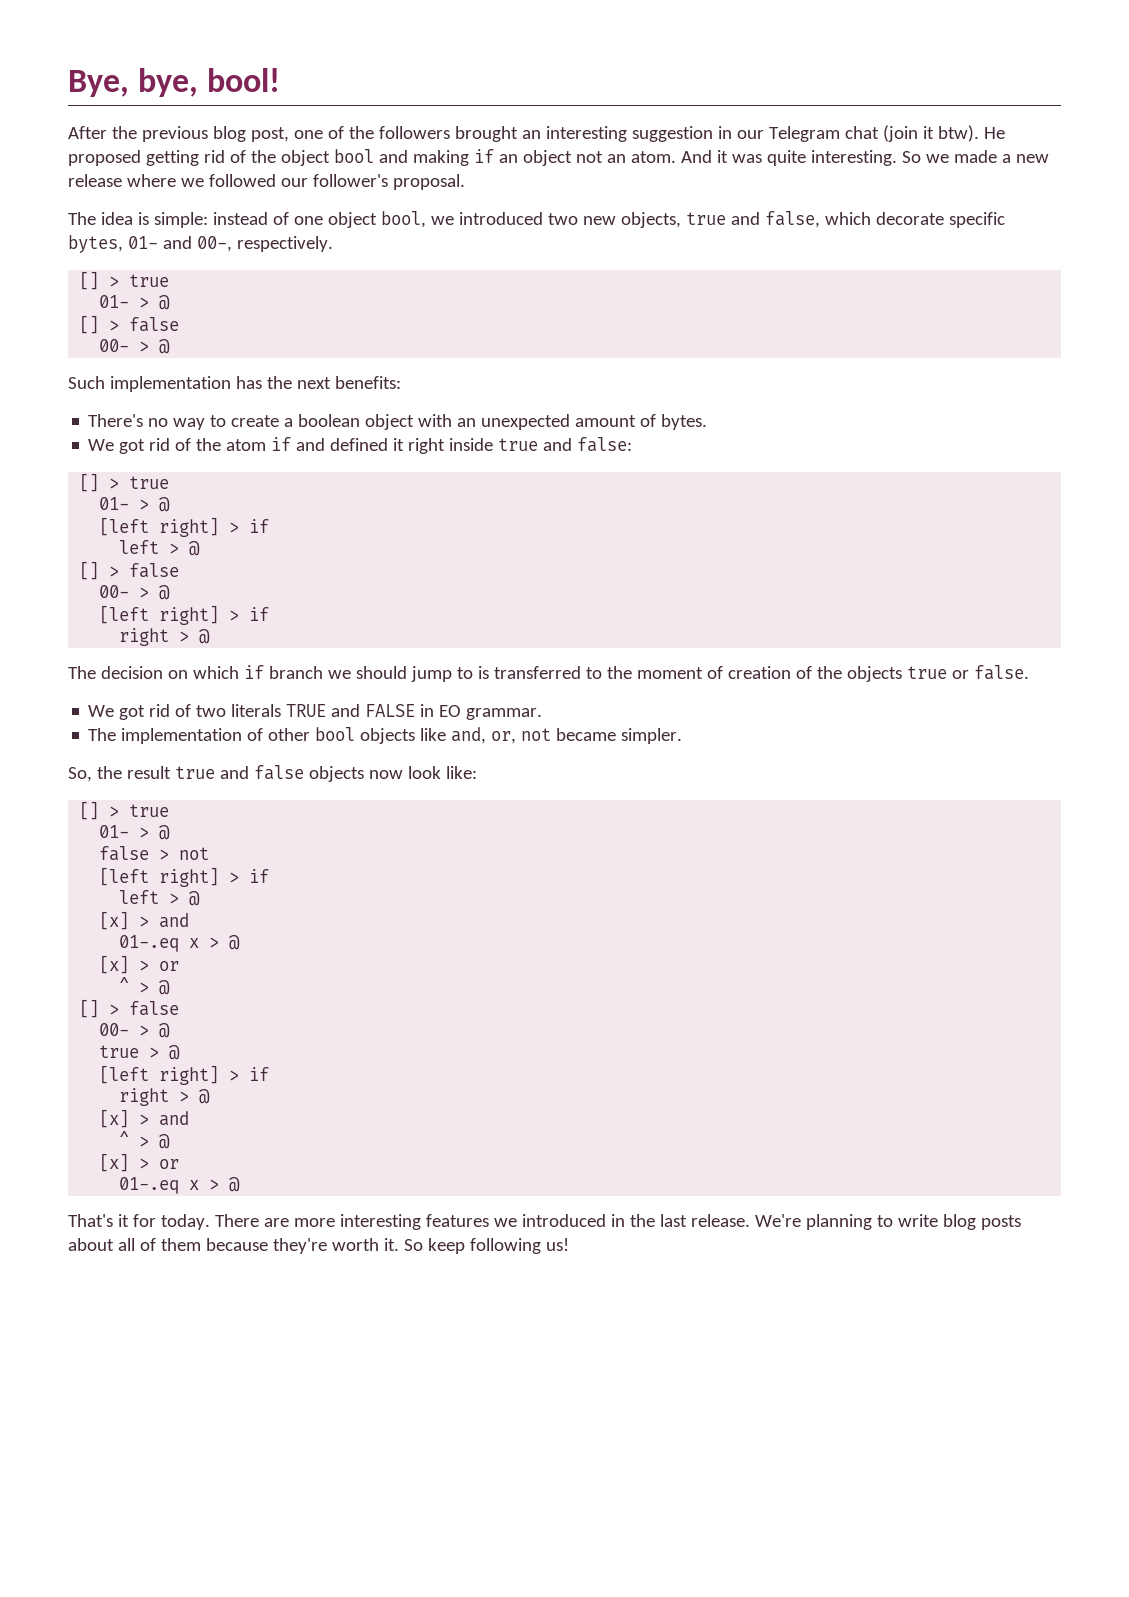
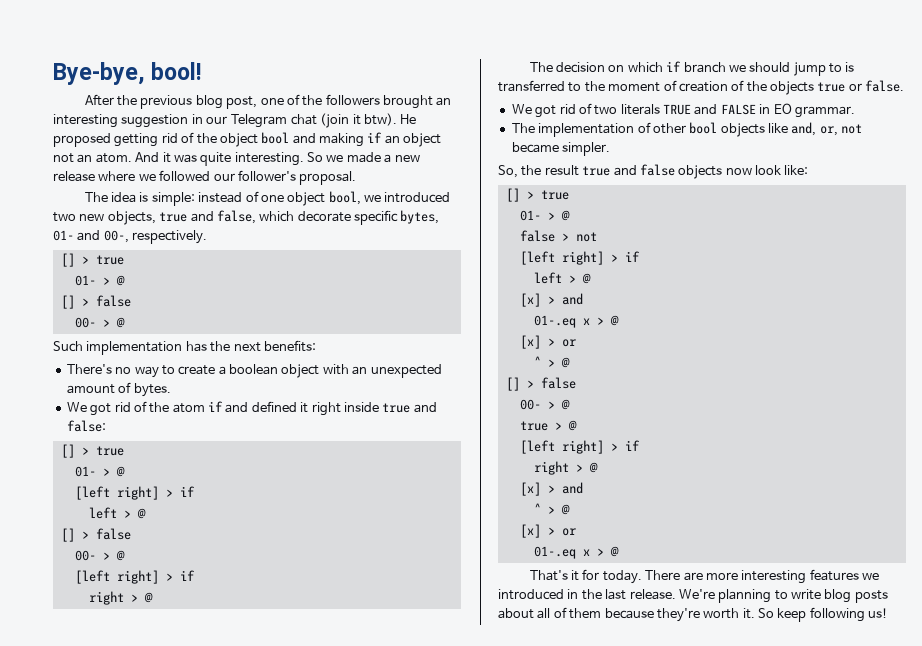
- Bye, bye, bool!
+ Bye-bye, bool!

